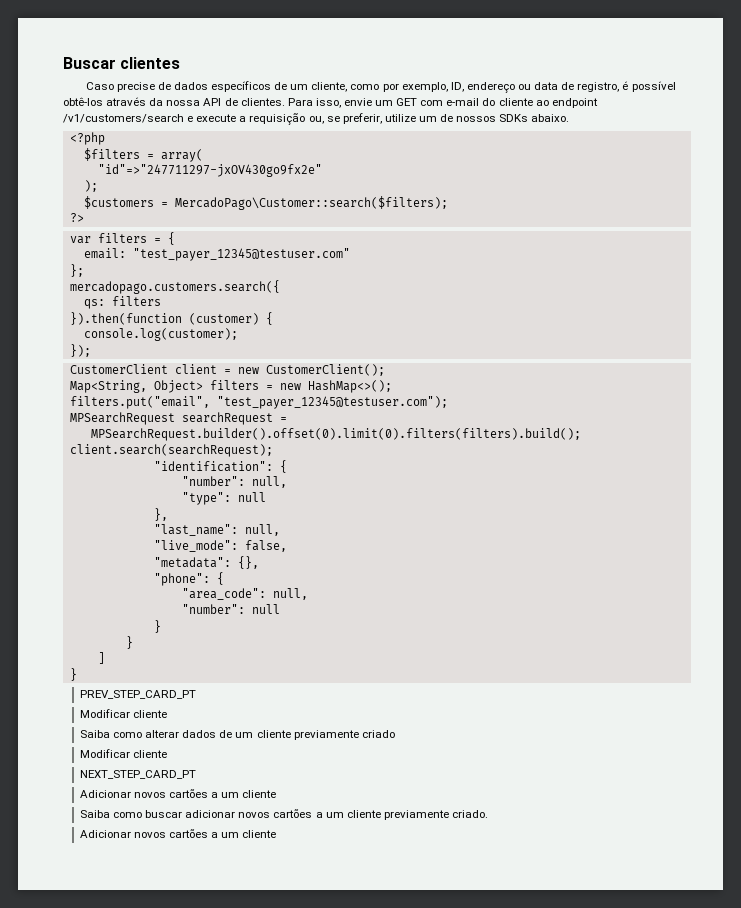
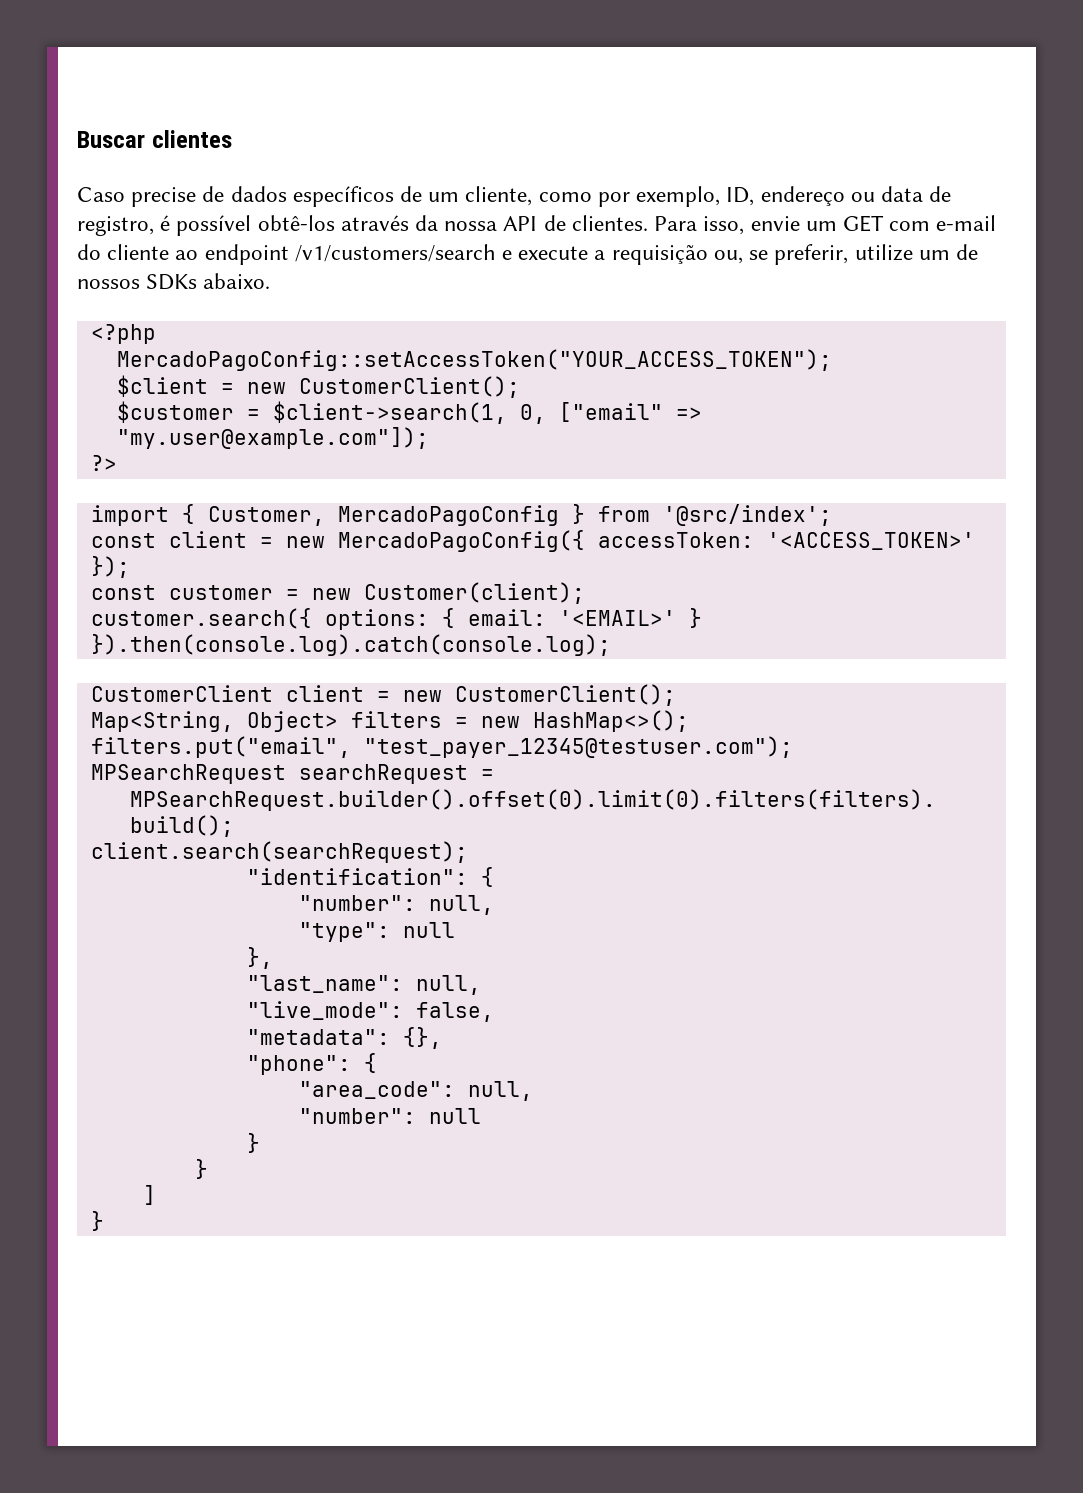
- $filters = array(
- "id"=>"247711297-jxOV430go9fx2e"
- );
- $customers = MercadoPago\Customer::search($filters);
+ MercadoPagoConfig::setAccessToken("YOUR_ACCESS_TOKEN");
+ $client = new CustomerClient();
+ $customer = $client->search(1, 0, ["email" => "my.user@example.com"]);
  ?>
- var filters = {
- email: "test_payer_12345@testuser.com"
- };
- mercadopago.customers.search({
- qs: filters
- }).then(function (customer) {
- console.log(customer);
- });
+ import { Customer, MercadoPagoConfig } from '@src/index';
+ const client = new MercadoPagoConfig({ accessToken: '<ACCESS_TOKEN>' });
+ const customer = new Customer(client);
+ customer.search({ options: { email: '<EMAIL>' } }).then(console.log).catch(console.log);
- PREV_STEP_CARD_PT
- Modificar cliente
- Saiba como alterar dados de um cliente previamente criado
- Modificar cliente
- NEXT_STEP_CARD_PT
- Adicionar novos cartões a um cliente
- Saiba como buscar adicionar novos cartões a um cliente previamente criado.
- Adicionar novos cartões a um cliente

